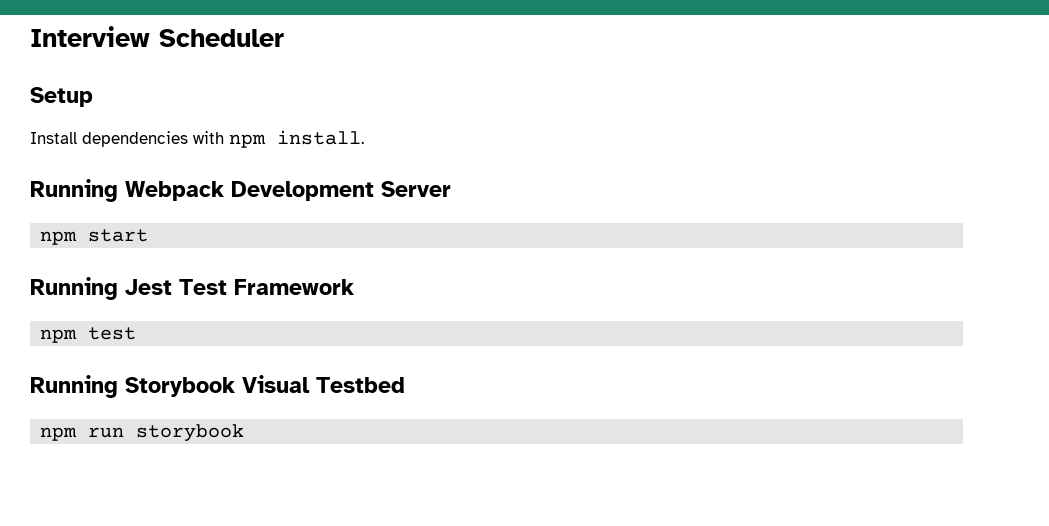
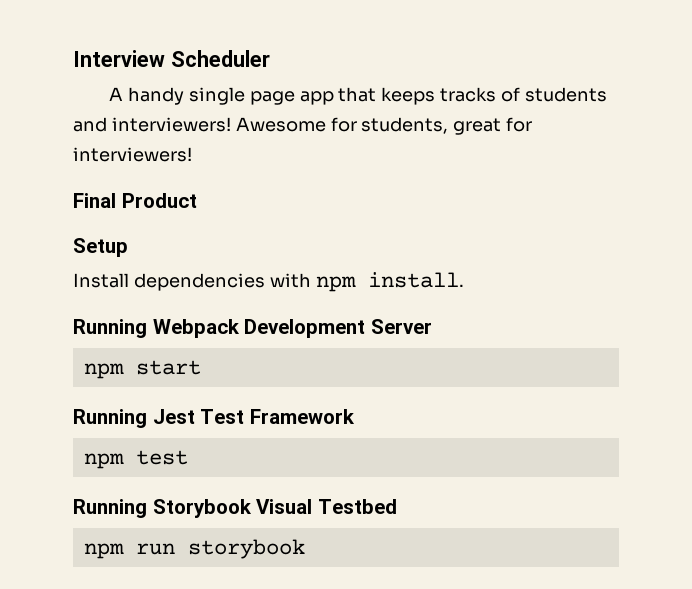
+ A handy single page app that keeps tracks of students and interviewers! Awesome for students, great for interviewers!
+ Final Product

